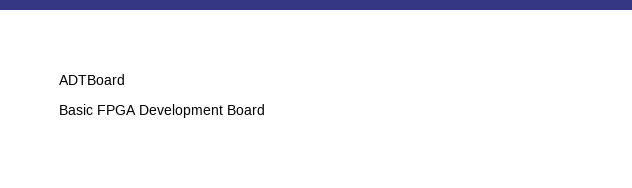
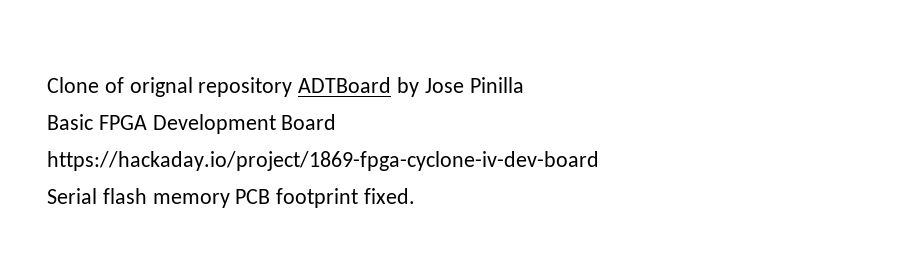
- ADTBoard
+ Clone of orignal repository ADTBoard by Jose Pinilla
  Basic FPGA Development Board
+ https://hackaday.io/project/1869-fpga-cyclone-iv-dev-board
+ Serial flash memory PCB footprint fixed.

